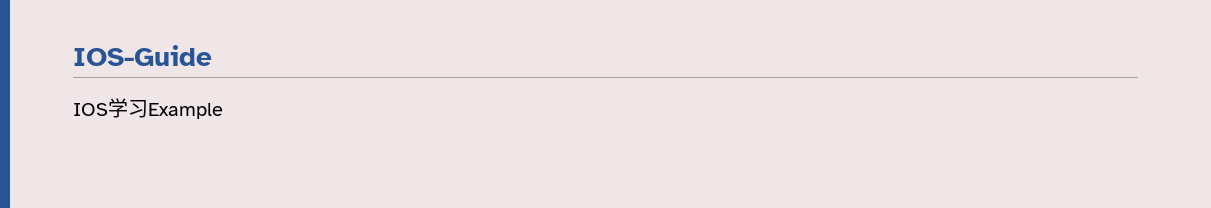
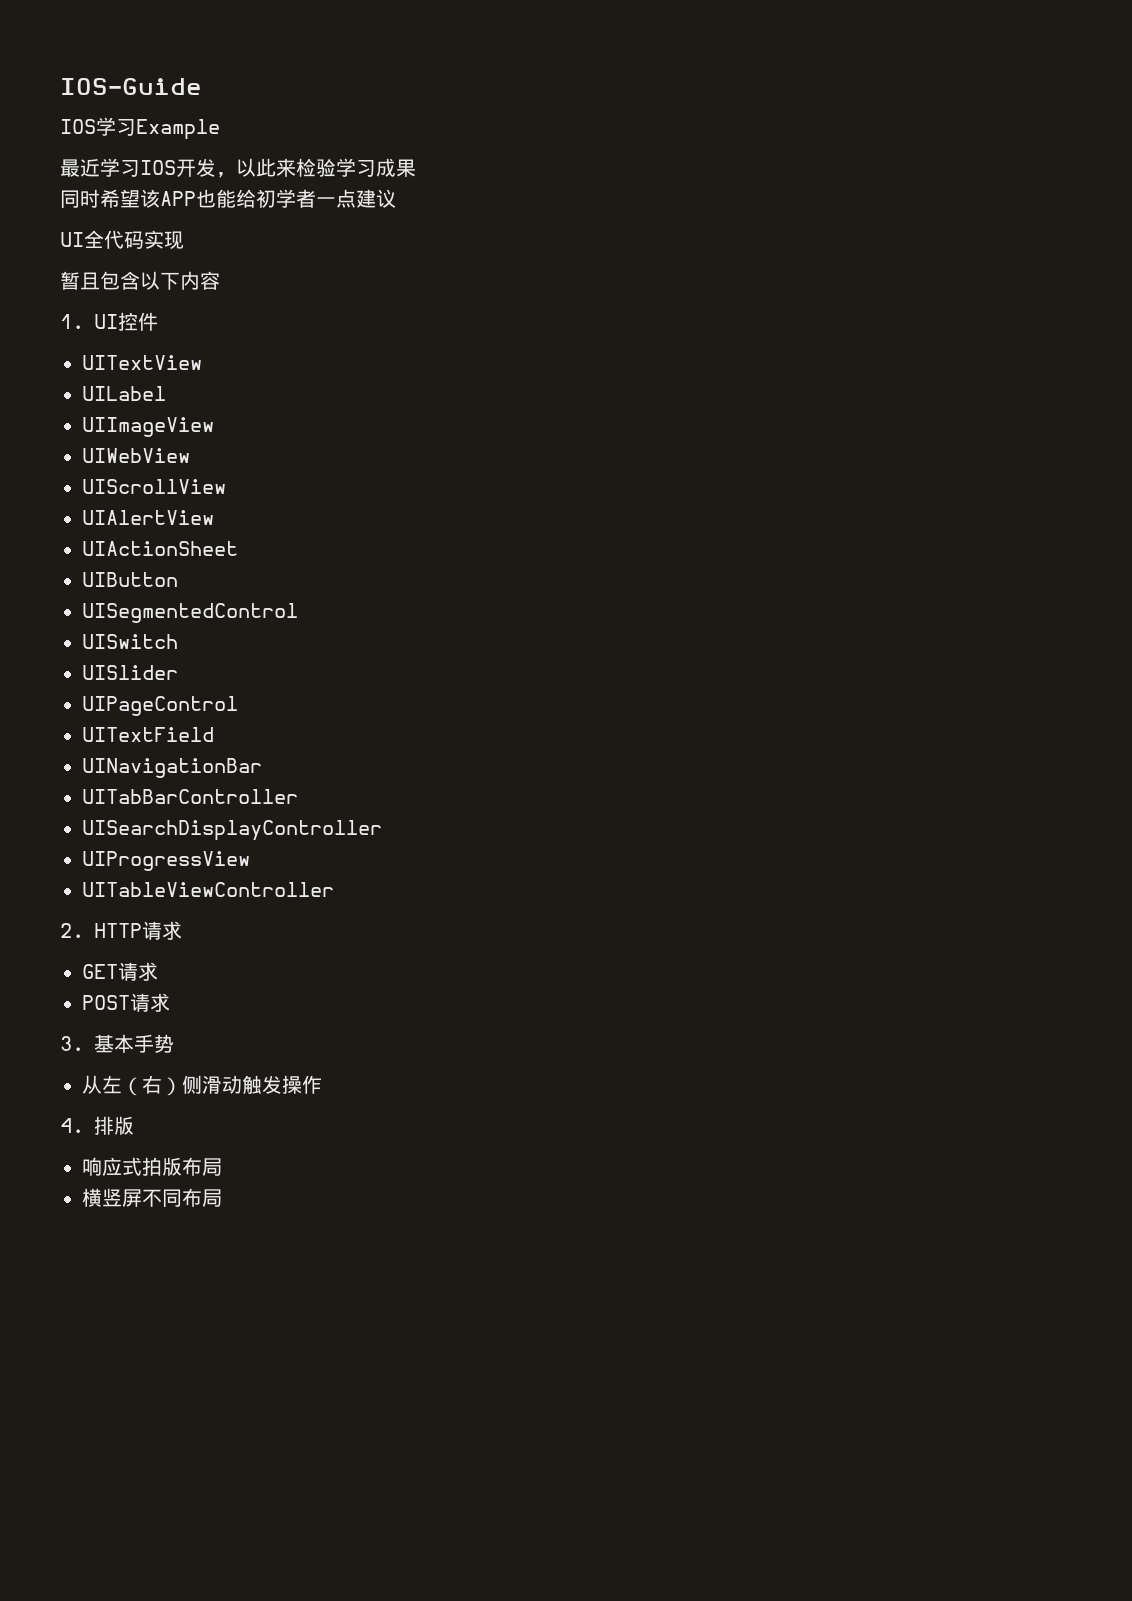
+ 最近学习IOS开发，以此来检验学习成果
+ 同时希望该APP也能给初学者一点建议
+ UI全代码实现
+ 暂且包含以下内容
+ 1. UI控件
+ UITextView
+ UILabel
+ UIImageView
+ UIWebView
+ UIScrollView
+ UIAlertView
+ UIActionSheet
+ UIButton
+ UISegmentedControl
+ UISwitch
+ UISlider
+ UIPageControl
+ UITextField
+ UINavigationBar
+ UITabBarController
+ UISearchDisplayController
+ UIProgressView
+ UITableViewController
+ 2. HTTP请求
+ GET请求
+ POST请求
+ 3.基本手势
+ 从左（右）侧滑动触发操作
+ 4.排版
+ 响应式拍版布局
+ 横竖屏不同布局

